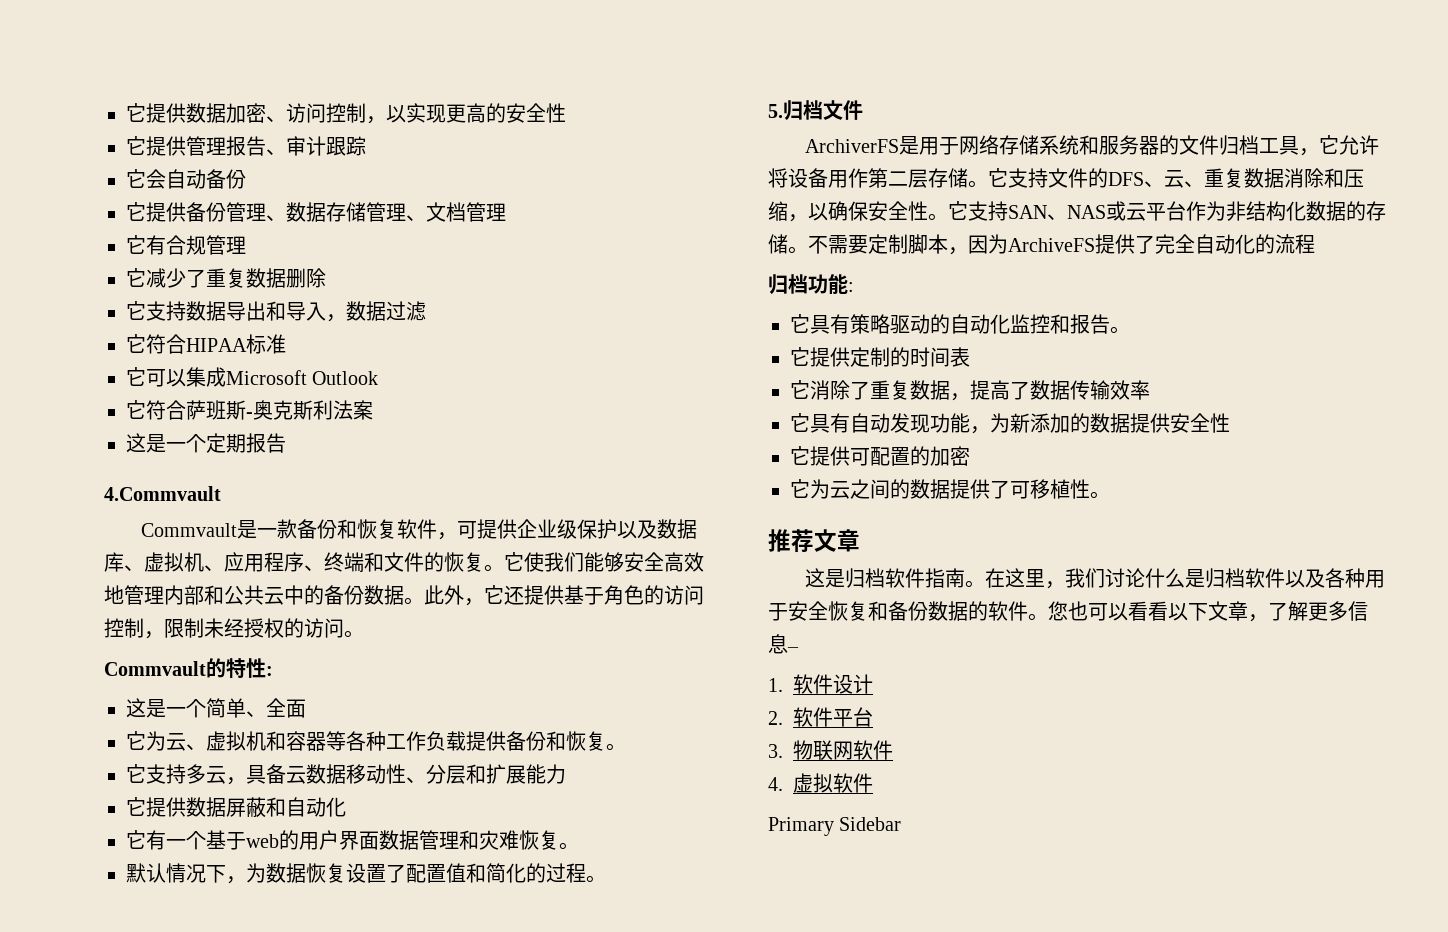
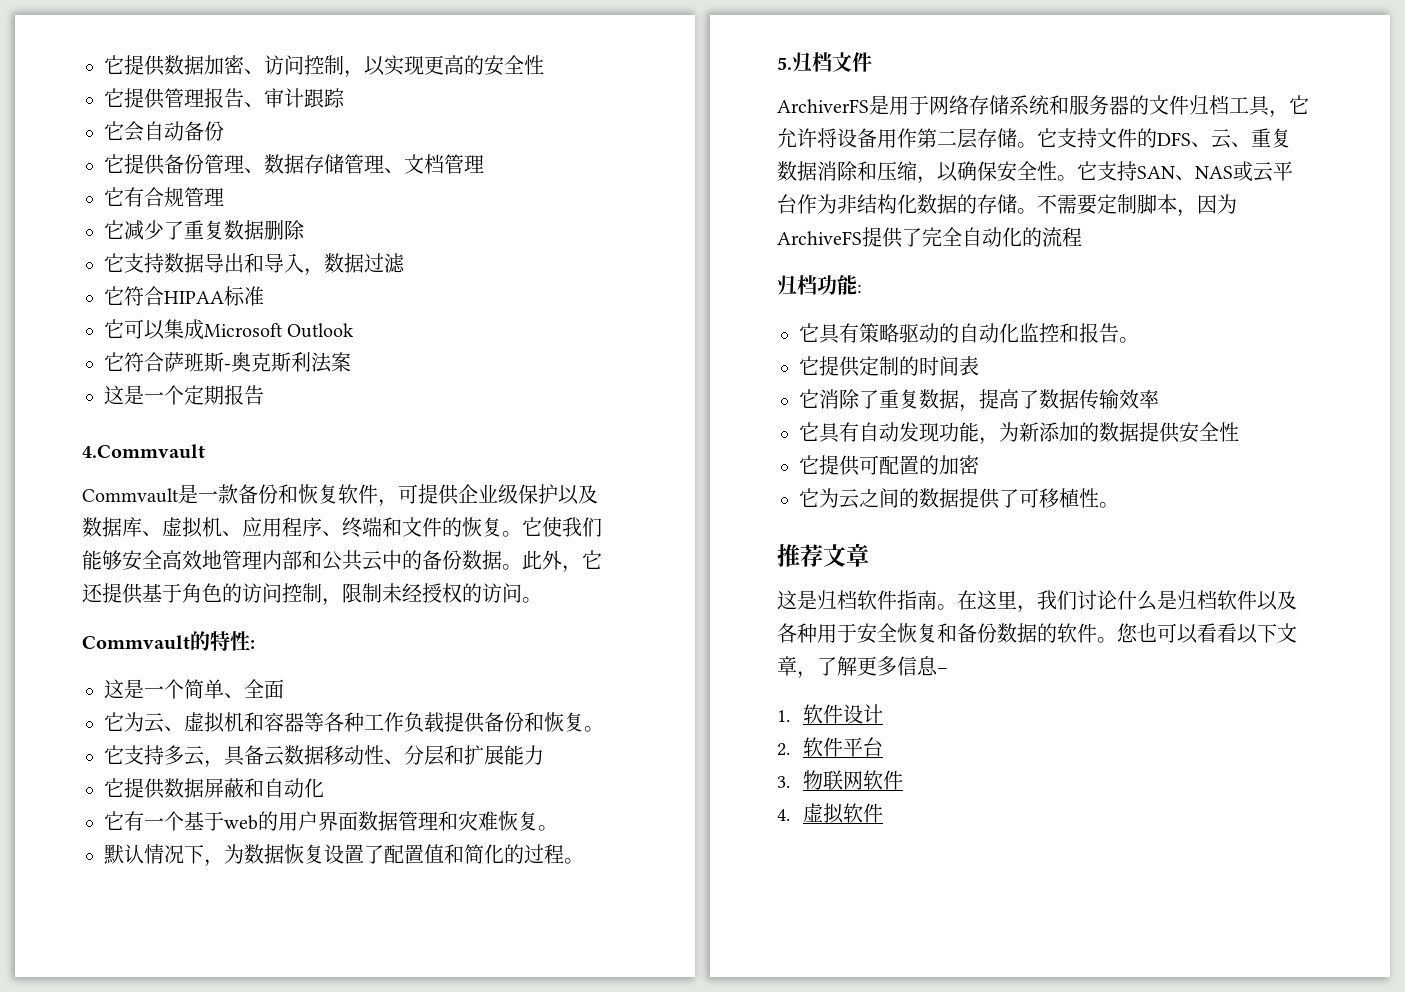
- Primary Sidebar

